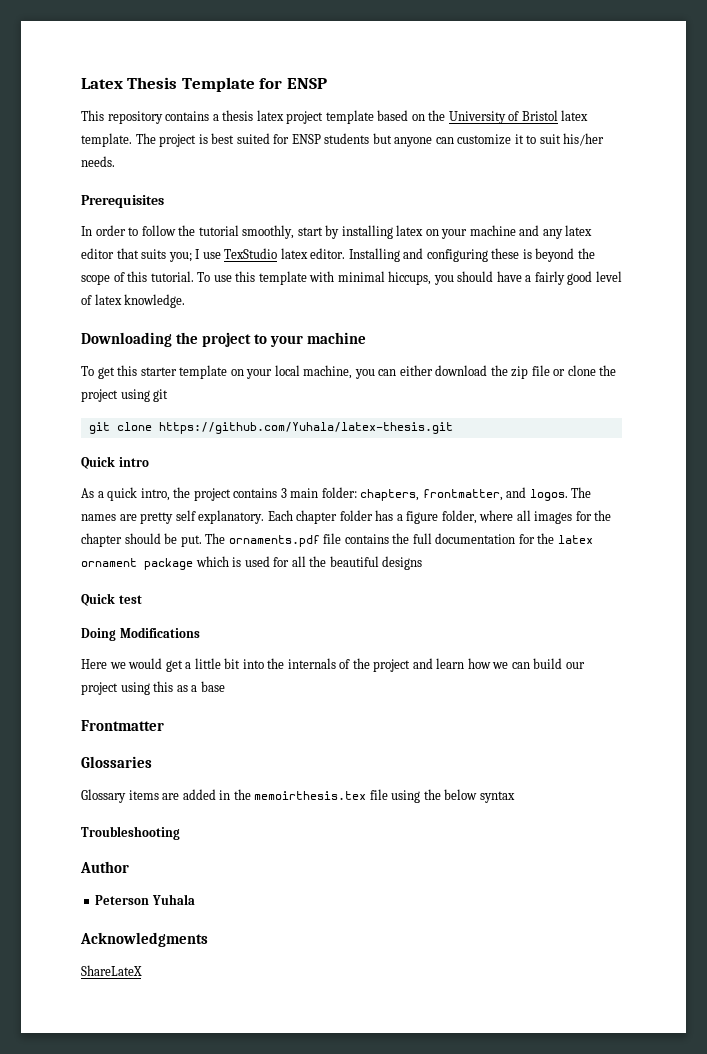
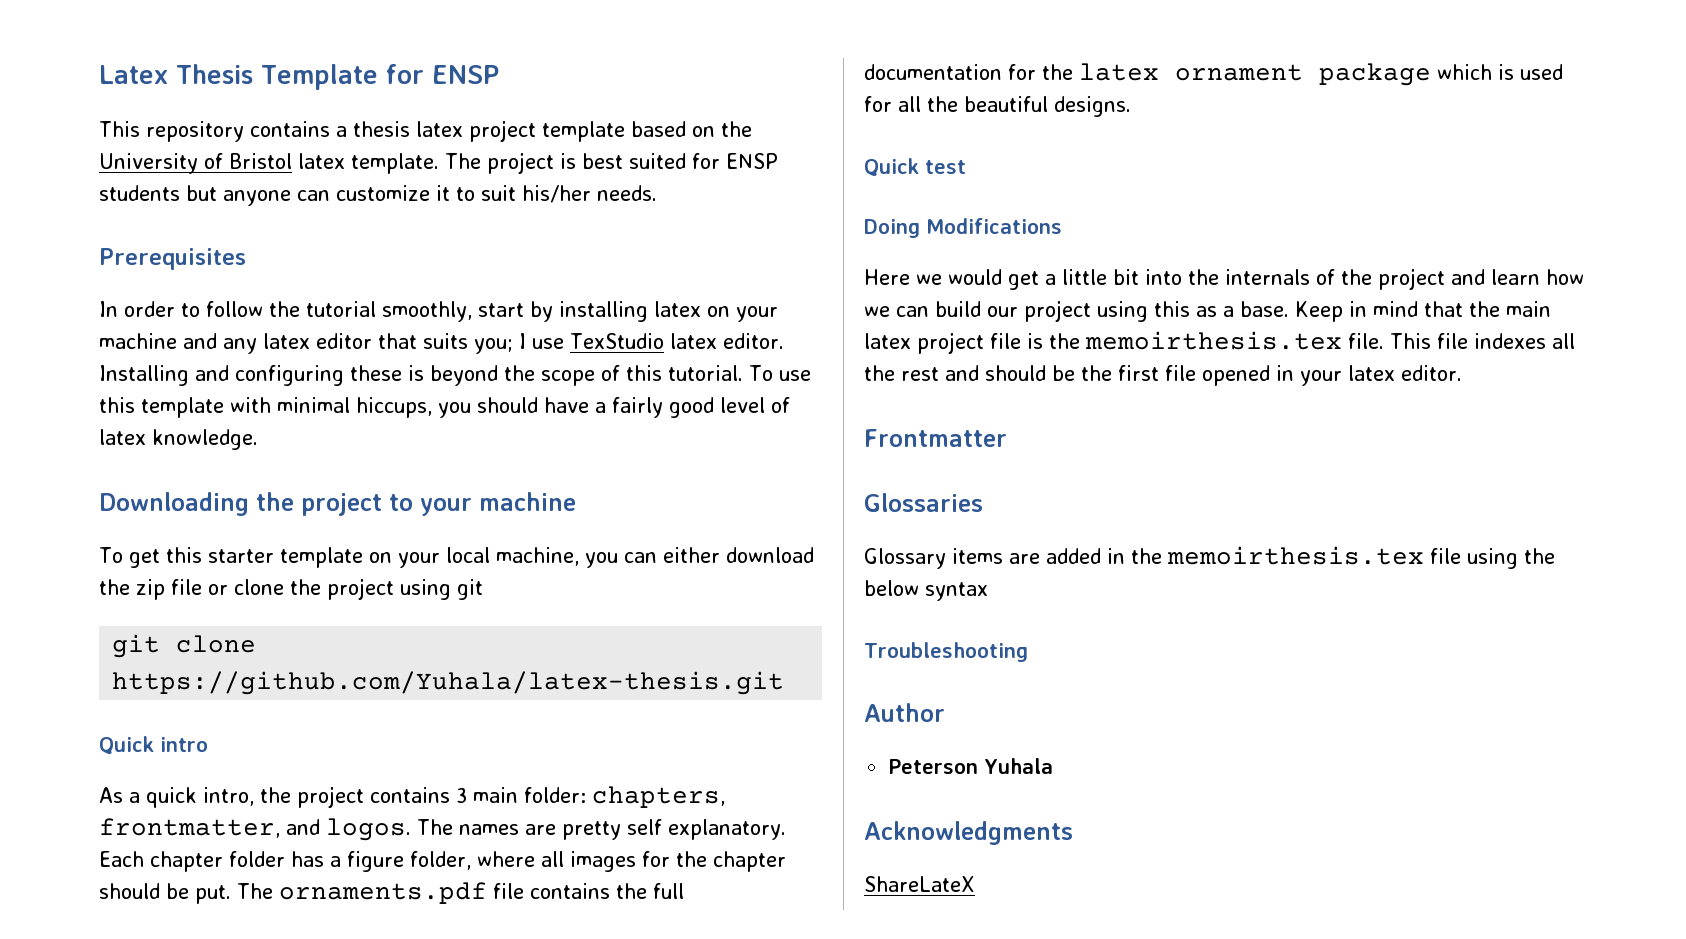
- The ornaments.pdf file contains the full documentation for the latex ornament package which is used for all the beautiful designs
+ The ornaments.pdf file contains the full documentation for the latex ornament package which is used for all the beautiful designs.
- Here we would get a little bit into the internals of the project and learn how we can build our project using this as a base
+ Here we would get a little bit into the internals of the project and learn how we can build our project using this as a base. Keep in mind that the main latex project file is the memoirthesis.tex file. This file indexes all the rest and should be the first file opened in your latex editor.

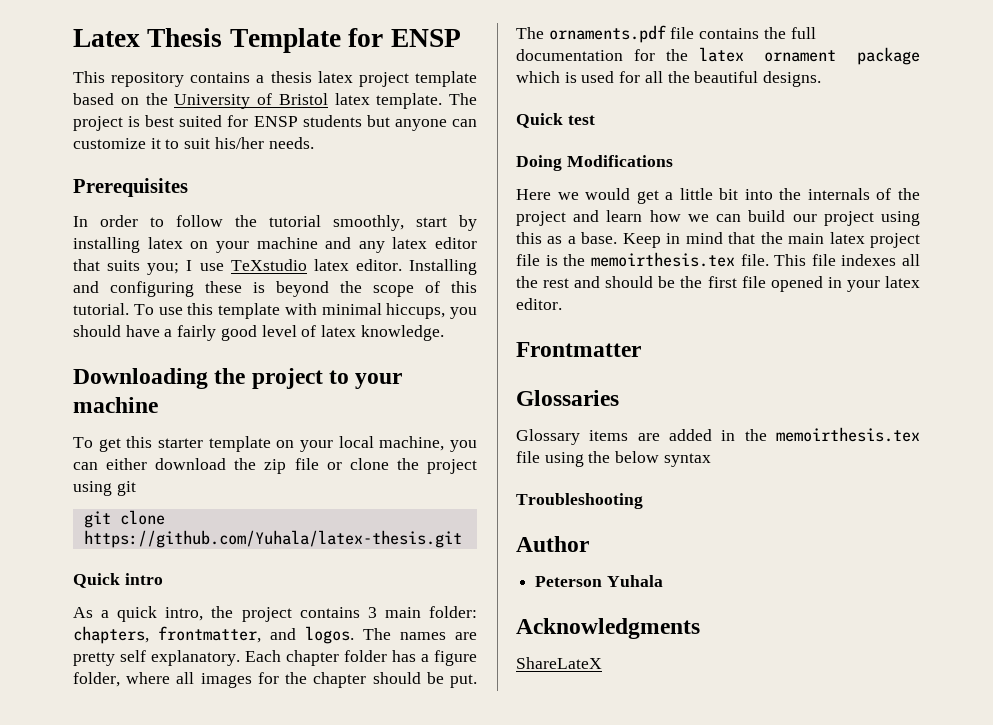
- In order to follow the tutorial smoothly, start by installing latex on your machine and any latex editor that suits you; I use TexStudio latex editor.
+ In order to follow the tutorial smoothly, start by installing latex on your machine and any latex editor that suits you; I use TeXstudio latex editor.

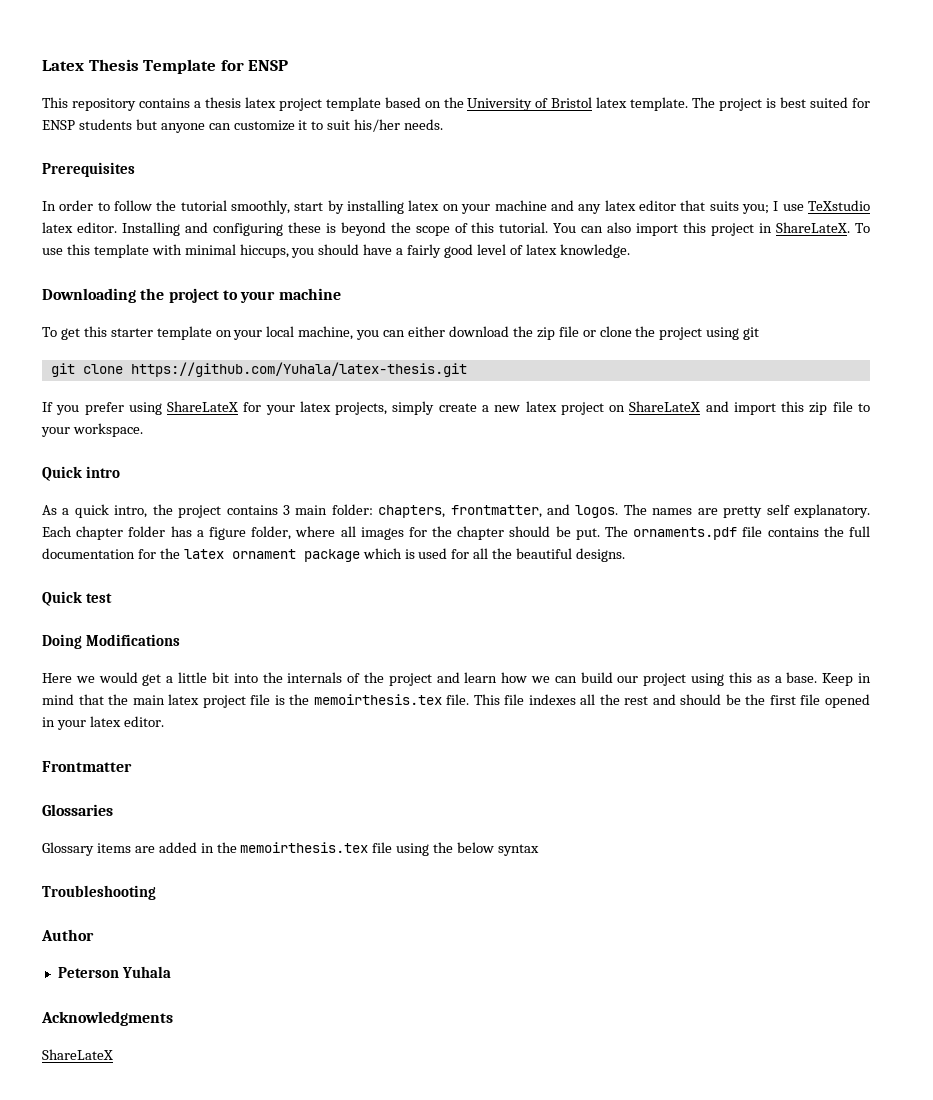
+ You can also import this project in ShareLateX.
+ If you prefer using ShareLateX for your latex projects, simply create a new latex project on ShareLateX and import this zip file to your workspace.

